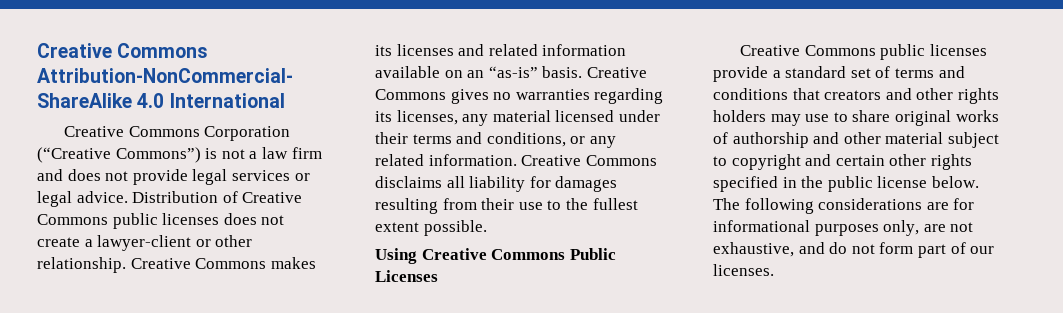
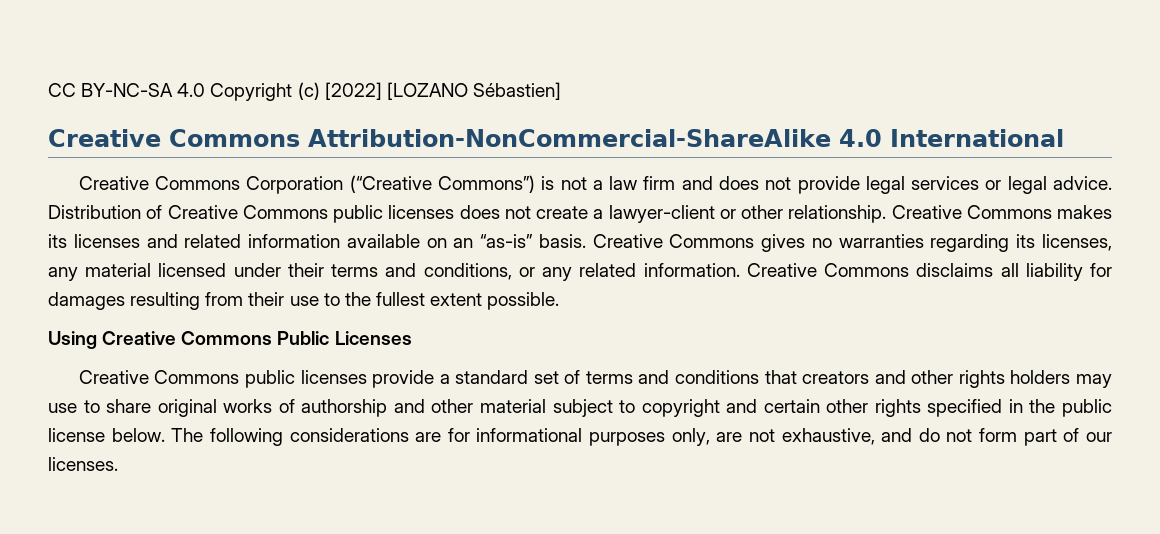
+ CC BY-NC-SA 4.0 Copyright (c) [2022] [LOZANO Sébastien]

